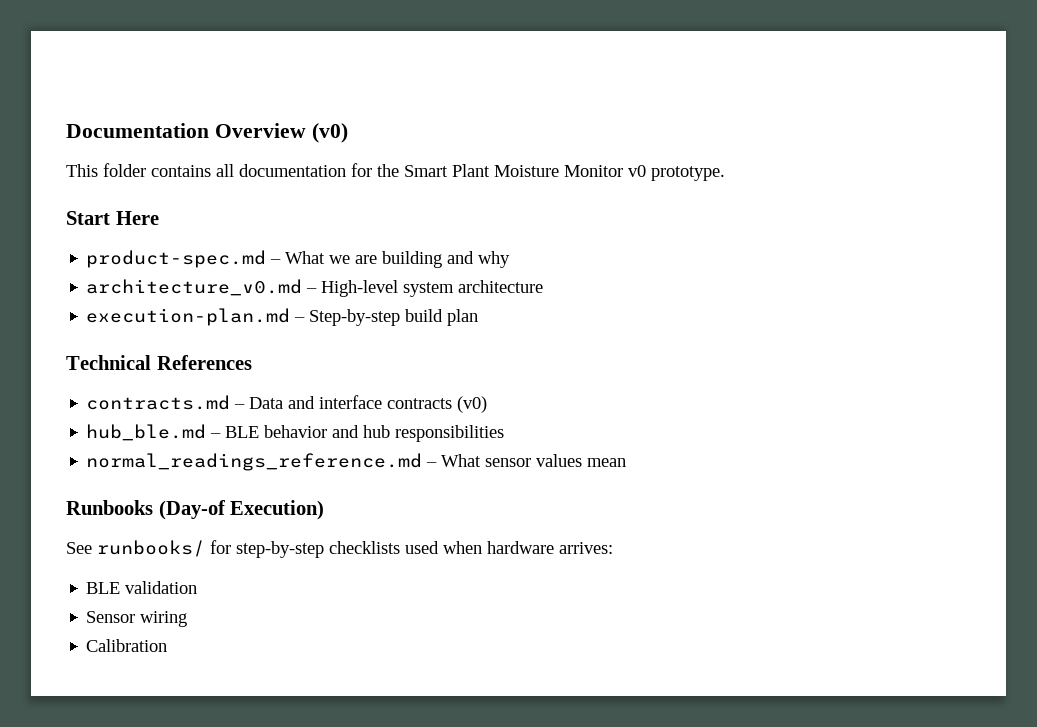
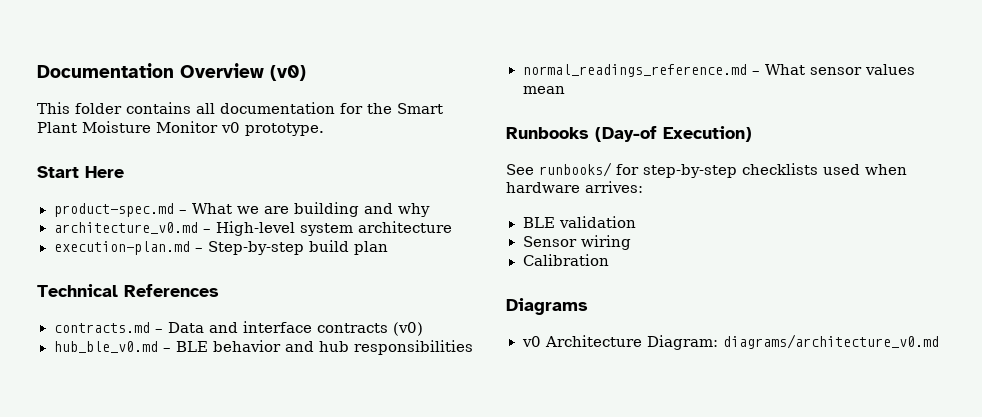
- hub_ble.md – BLE behavior and hub responsibilities
+ hub_ble_v0.md – BLE behavior and hub responsibilities
+ Diagrams
+ v0 Architecture Diagram: diagrams/architecture_v0.md

